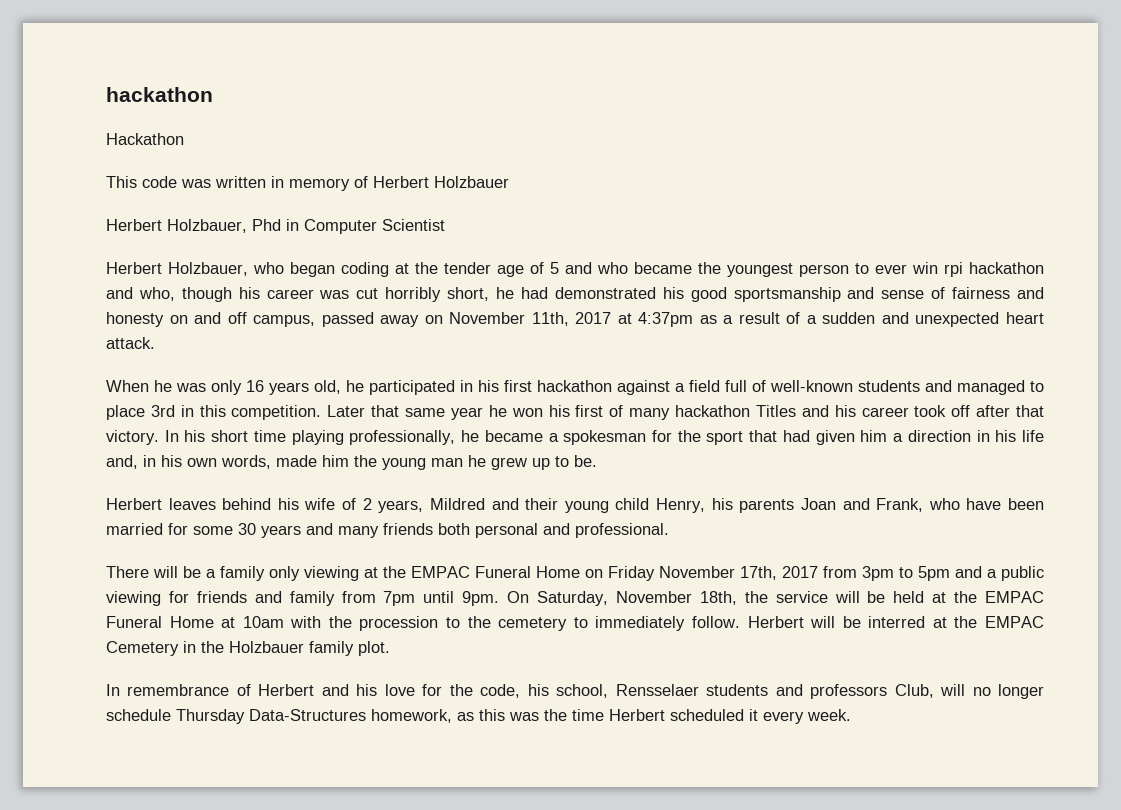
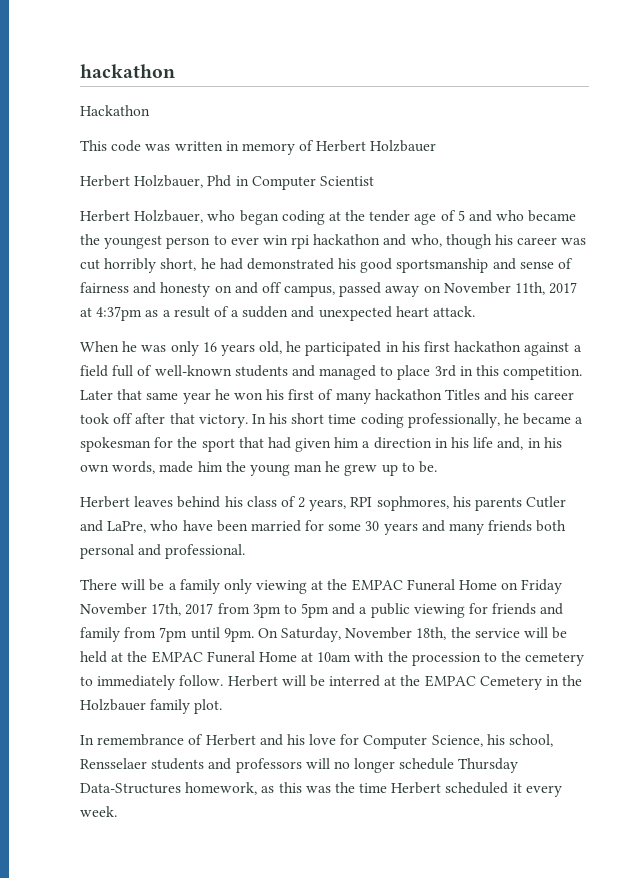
- In his short time playing professionally, he became a spokesman for the sport that had given him a direction in his life and, in his own words, made him the young man he grew up to be.
+ In his short time coding professionally, he became a spokesman for the sport that had given him a direction in his life and, in his own words, made him the young man he grew up to be.
- Herbert leaves behind his wife of 2 years, Mildred and their young child Henry, his parents Joan and Frank, who have been married for some 30 years and many friends both personal and professional.
+ Herbert leaves behind his class of 2 years, RPI sophmores, his parents Cutler and LaPre, who have been married for some 30 years and many friends both personal and professional.
- In remembrance of Herbert and his love for the code, his school, Rensselaer students and professors Club, will no longer schedule Thursday Data-Structures homework, as this was the time Herbert scheduled it every week.
+ In remembrance of Herbert and his love for Computer Science, his school, Rensselaer students and professors will no longer schedule Thursday Data-Structures homework, as this was the time Herbert scheduled it every week.

